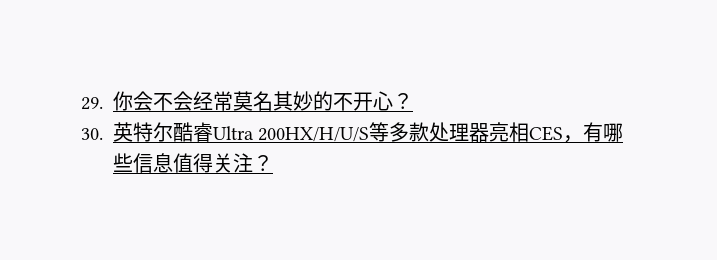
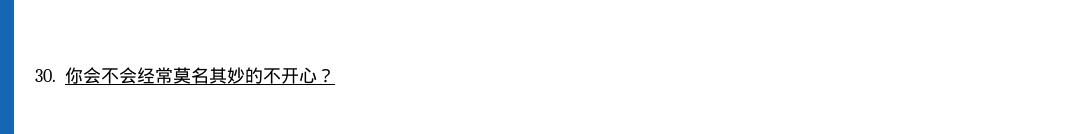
- 29.你会不会经常莫名其妙的不开心？
+ 30.你会不会经常莫名其妙的不开心？
- 30.英特尔酷睿Ultra 200HX/H/U/S等多款处理器亮相CES，有哪些信息值得关注？

